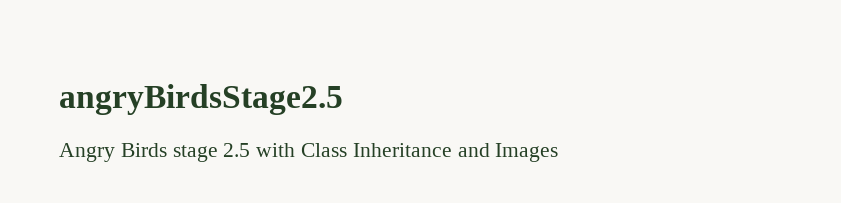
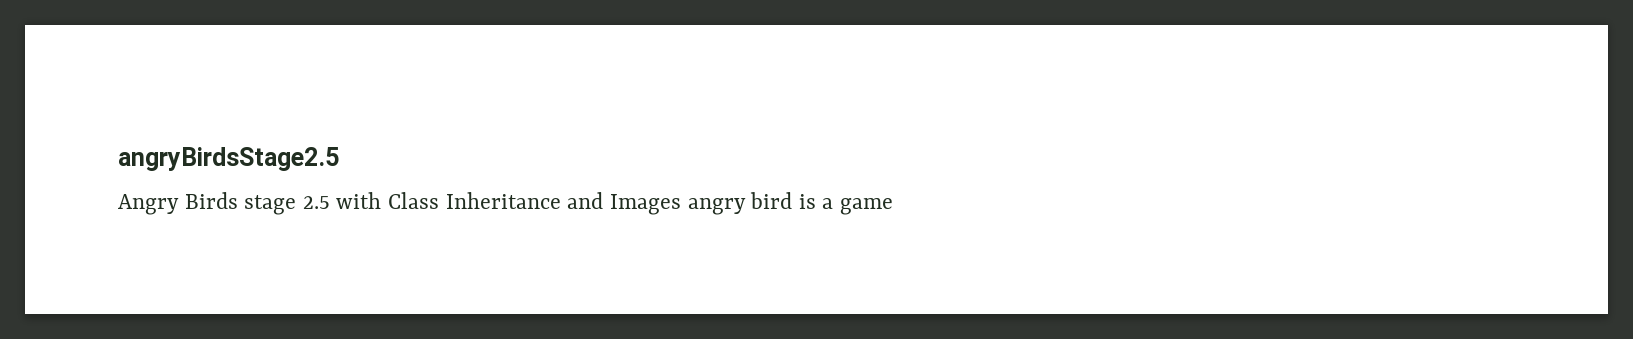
- Angry Birds stage 2.5 with Class Inheritance and Images
+ Angry Birds stage 2.5 with Class Inheritance and Images angry bird is a game

